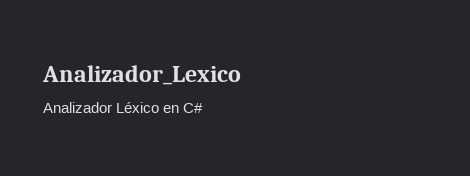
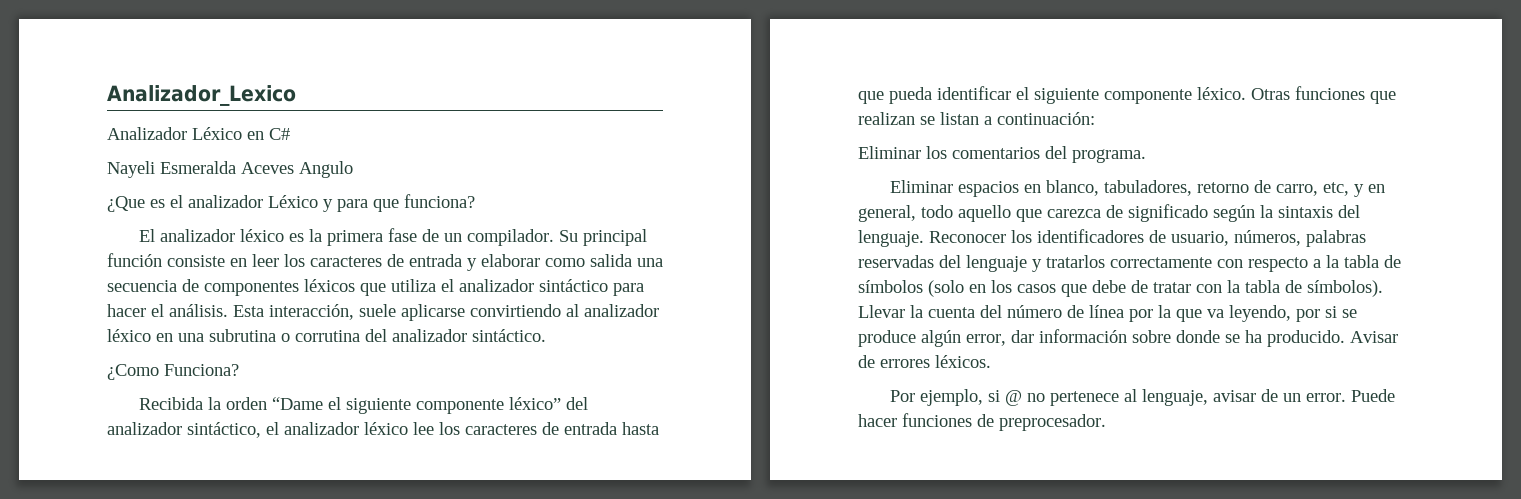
+ Nayeli Esmeralda Aceves Angulo
+ ¿Que es el analizador Léxico y para que funciona?
+ El analizador léxico es la primera fase de un compilador. Su principal función consiste en leer los caracteres de entrada y elaborar como salida una secuencia de componentes léxicos que utiliza el analizador sintáctico para hacer el análisis. Esta interacción, suele aplicarse convirtiendo al analizador léxico en una subrutina o corrutina del analizador sintáctico.
+ ¿Como Funciona?
+ Recibida la orden “Dame el siguiente componente léxico” del analizador sintáctico, el analizador léxico lee los caracteres de entrada hasta que pueda identificar el siguiente componente léxico. Otras funciones que realizan se listan a continuación:
+ Eliminar los comentarios del programa.
+ Eliminar espacios en blanco, tabuladores, retorno de carro, etc, y en general, todo aquello que carezca de significado según la sintaxis del lenguaje. Reconocer los identificadores de usuario, números, palabras reservadas del lenguaje y tratarlos correctamente con respecto a la tabla de símbolos (solo en los casos que debe de tratar con la tabla de símbolos). Llevar la cuenta del número de línea por la que va leyendo, por si se produce algún error, dar información sobre donde se ha producido. Avisar de errores léxicos.
+ Por ejemplo, si @ no pertenece al lenguaje, avisar de un error. Puede hacer funciones de preprocesador.

